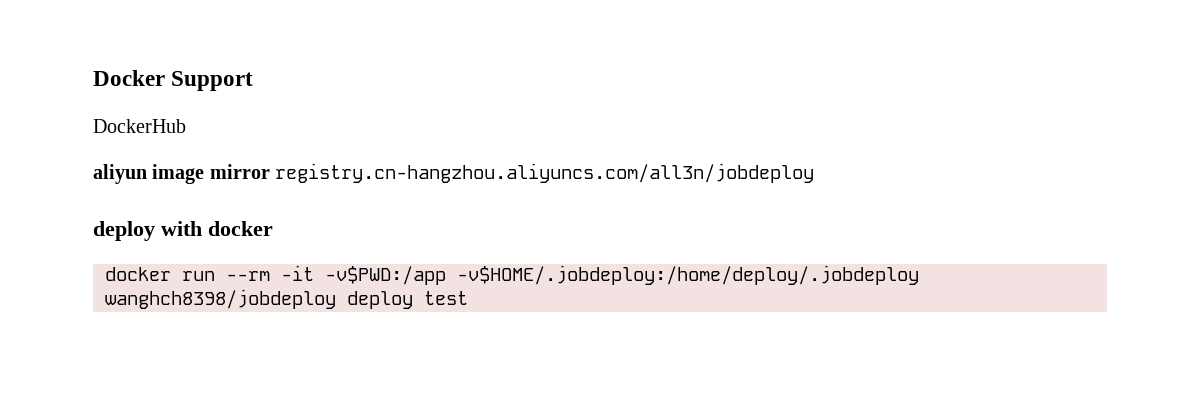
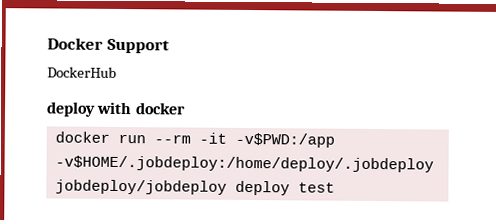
- aliyun image mirror registry.cn-hangzhou.aliyuncs.com/all3n/jobdeploy
- docker run --rm -it -v$PWD:/app -v$HOME/.jobdeploy:/home/deploy/.jobdeploy wanghch8398/jobdeploy deploy test
+ docker run --rm -it -v$PWD:/app -v$HOME/.jobdeploy:/home/deploy/.jobdeploy jobdeploy/jobdeploy deploy test

